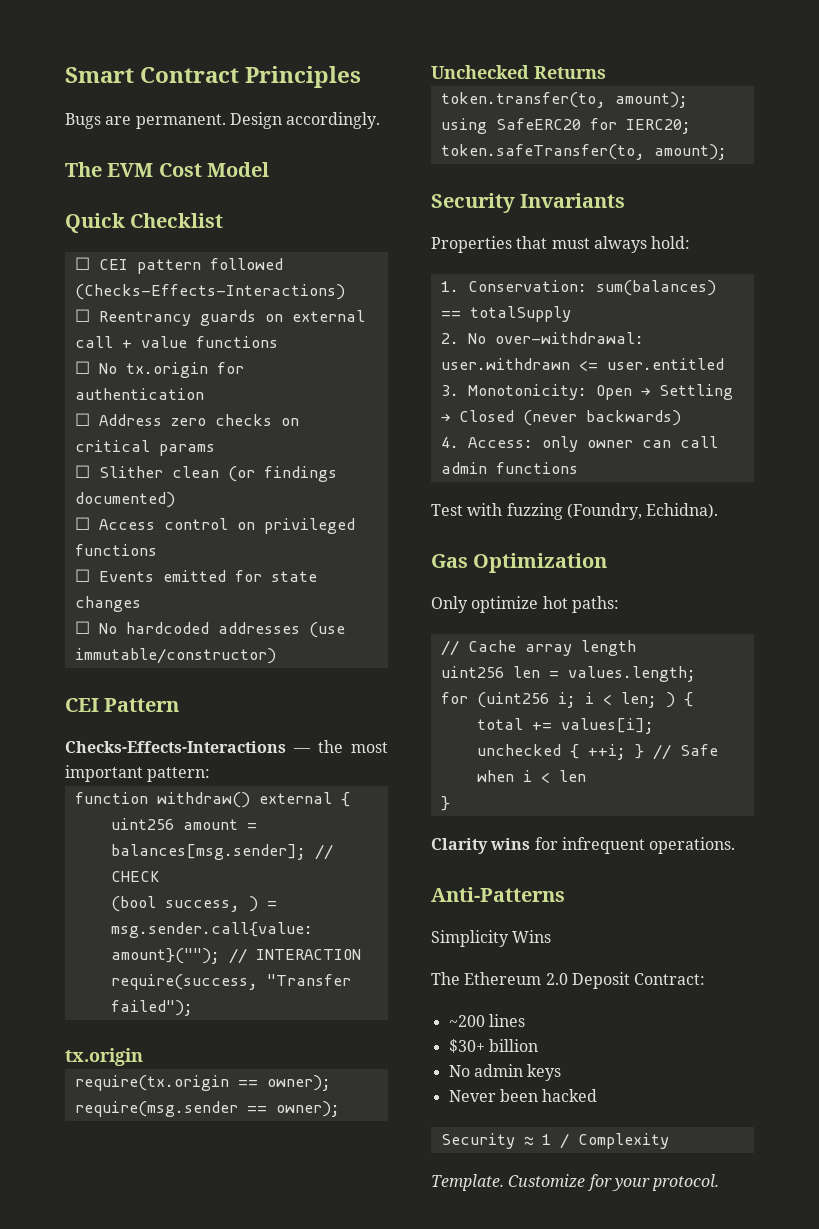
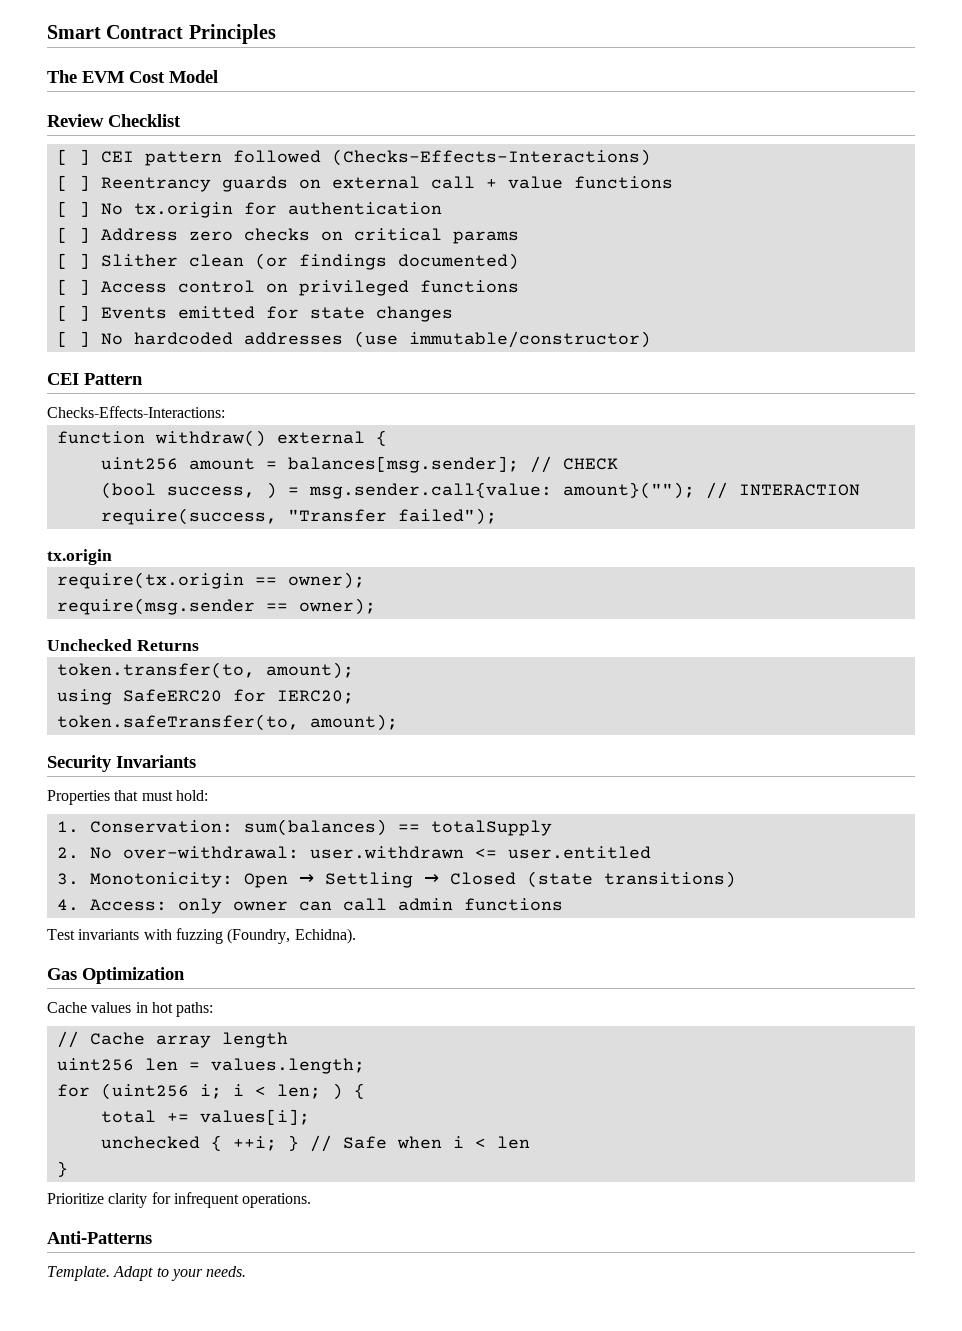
- Bugs are permanent. Design accordingly.
- Quick Checklist
+ Review Checklist
- ☐ CEI pattern followed (Checks-Effects-Interactions)
+ [ ] CEI pattern followed (Checks-Effects-Interactions)
- ☐ Reentrancy guards on external call + value functions
+ [ ] Reentrancy guards on external call + value functions
- ☐ No tx.origin for authentication
+ [ ] No tx.origin for authentication
- ☐ Address zero checks on critical params
+ [ ] Address zero checks on critical params
- ☐ Slither clean (or findings documented)
+ [ ] Slither clean (or findings documented)
- ☐ Access control on privileged functions
+ [ ] Access control on privileged functions
- ☐ Events emitted for state changes
+ [ ] Events emitted for state changes
- ☐ No hardcoded addresses (use immutable/constructor)
+ [ ] No hardcoded addresses (use immutable/constructor)
- Checks-Effects-Interactions — the most important pattern:
+ Checks-Effects-Interactions:
- Properties that must always hold:
+ Properties that must hold:
- 3. Monotonicity: Open → Settling → Closed (never backwards)
+ 3. Monotonicity: Open → Settling → Closed (state transitions)
- Test with fuzzing (Foundry, Echidna).
+ Test invariants with fuzzing (Foundry, Echidna).
- Only optimize hot paths:
+ Cache values in hot paths:
- Clarity wins for infrequent operations.
+ Prioritize clarity for infrequent operations.
- Simplicity Wins
- The Ethereum 2.0 Deposit Contract:
- ~200 lines
- $30+ billion
- No admin keys
- Never been hacked
- Security ≈ 1 / Complexity
- Template. Customize for your protocol.
+ Template. Adapt to your needs.

